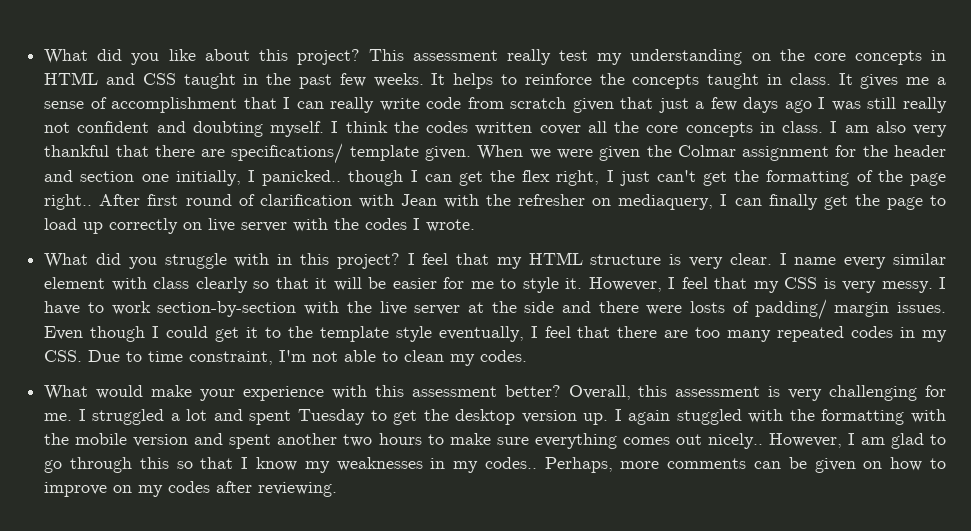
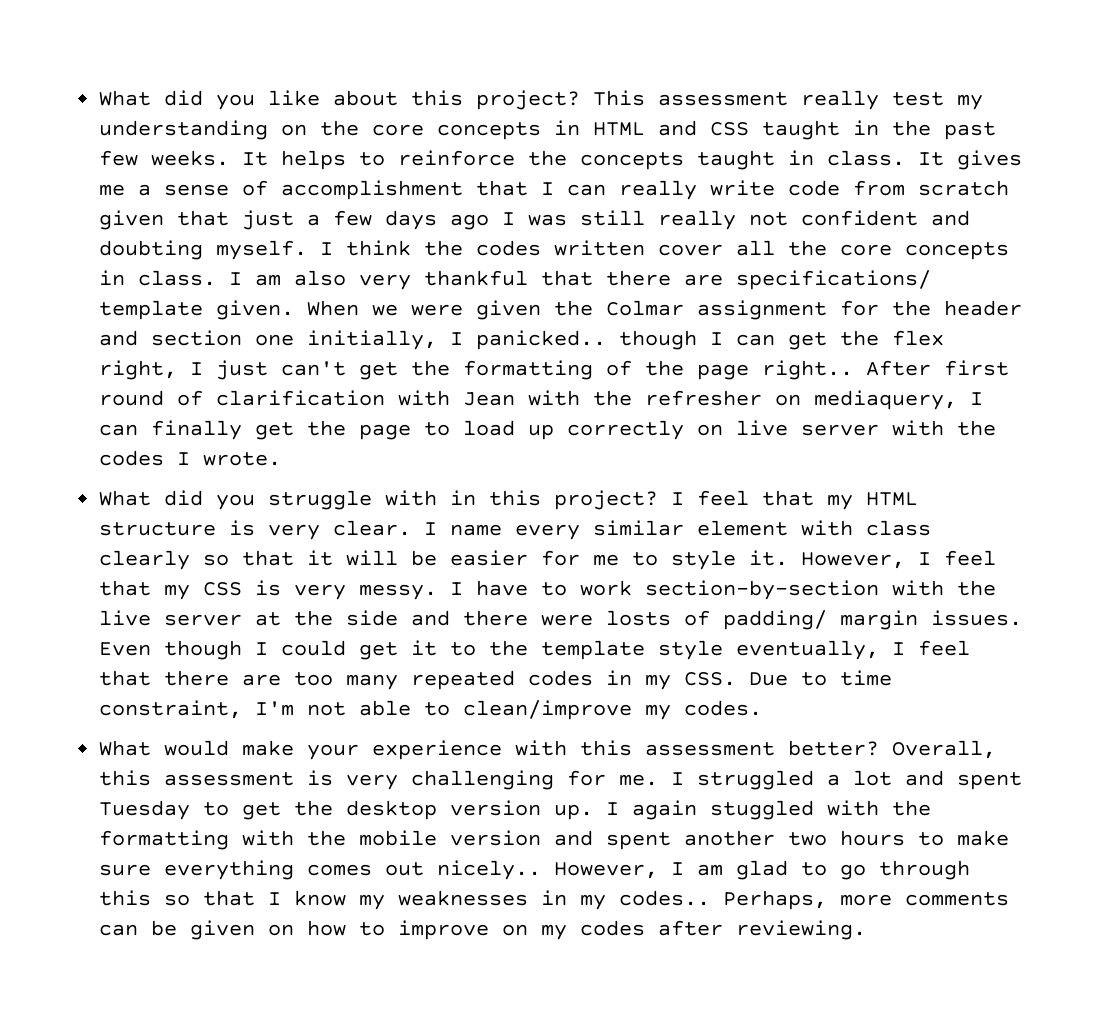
- Even though I could get it to the template style eventually, I feel that there are too many repeated codes in my CSS. Due to time constraint, I'm not able to clean my codes.
+ Even though I could get it to the template style eventually, I feel that there are too many repeated codes in my CSS. Due to time constraint, I'm not able to clean/improve my codes.

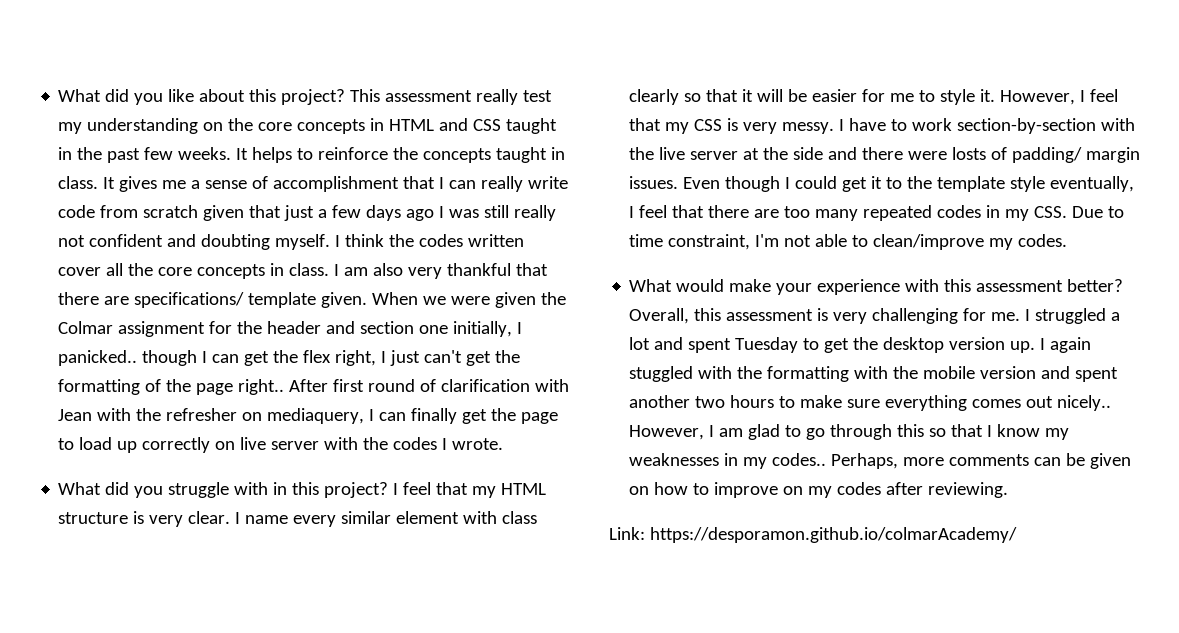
+ Link: https://desporamon.github.io/colmarAcademy/

